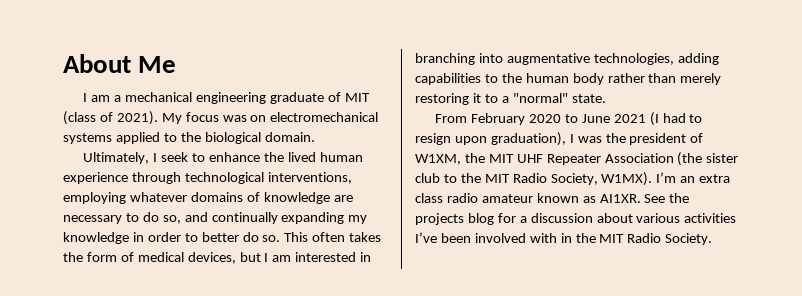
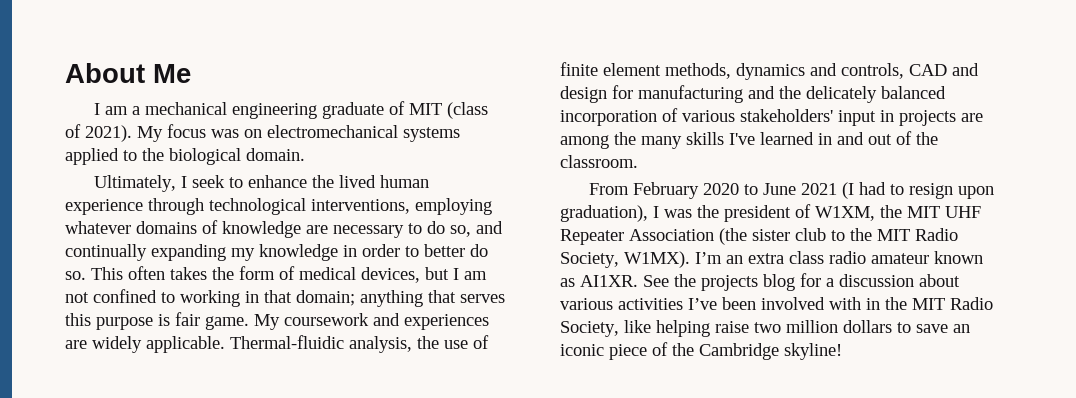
- This often takes the form of medical devices, but I am interested in branching into augmentative technologies, adding capabilities to the human body rather than merely restoring it to a "normal" state.
+ This often takes the form of medical devices, but I am not confined to working in that domain; anything that serves this purpose is fair game. My coursework and experiences are widely applicable. Thermal-fluidic analysis, the use of finite element methods, dynamics and controls, CAD and design for manufacturing and the delicately balanced incorporation of various stakeholders' input in projects are among the many skills I've learned in and out of the classroom.
- See the projects blog for a discussion about various activities I’ve been involved with in the MIT Radio Society.
+ See the projects blog for a discussion about various activities I’ve been involved with in the MIT Radio Society, like helping raise two million dollars to save an iconic piece of the Cambridge skyline!

